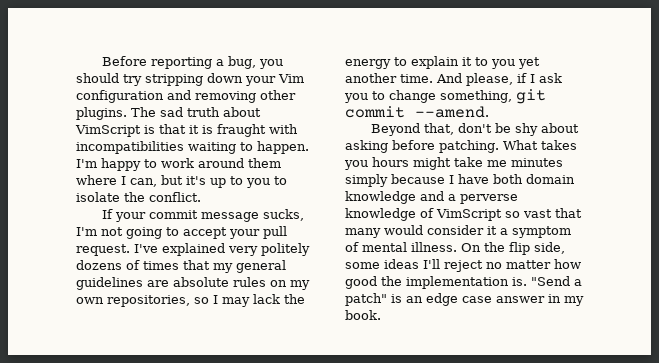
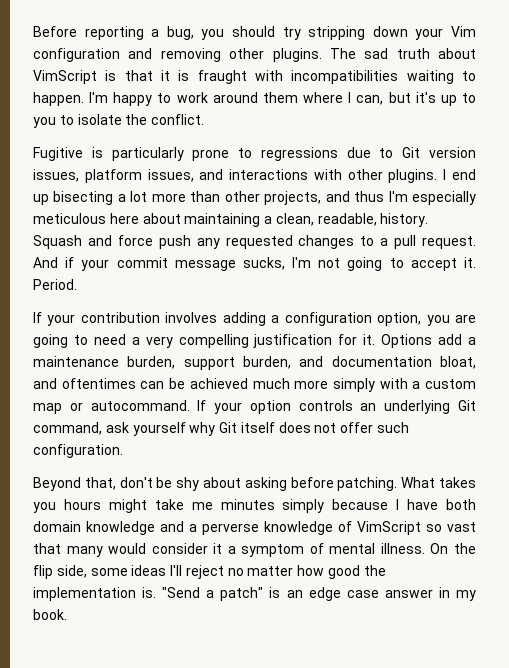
- If your commit message sucks, I'm not going to accept your pull request. I've explained very politely dozens of times that my general guidelines are absolute rules on my own repositories, so I may lack the energy to explain it to you yet another time. And please, if I ask you to change something, git commit --amend.
+ Fugitive is particularly prone to regressions due to Git version issues, platform issues, and interactions with other plugins. I end up bisecting a lot more than other projects, and thus I'm especially meticulous here about maintaining a clean, readable, history. Squash and force push any requested changes to a pull request. And if your commit message sucks, I'm not going to accept it. Period.
+ If your contribution involves adding a configuration option, you are going to need a very compelling justification for it. Options add a maintenance burden, support burden, and documentation bloat, and oftentimes can be achieved much more simply with a custom map or autocommand. If your option controls an underlying Git command, ask yourself why Git itself does not offer such configuration.

